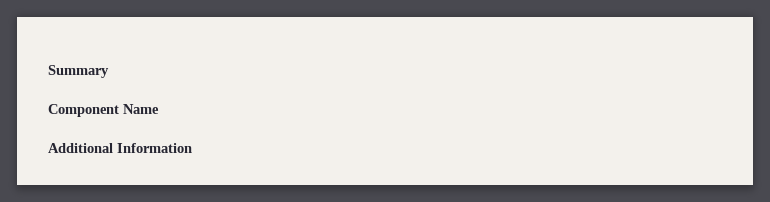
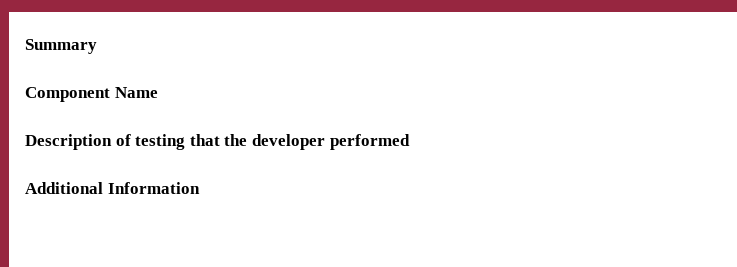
+ Description of testing that the developer performed

